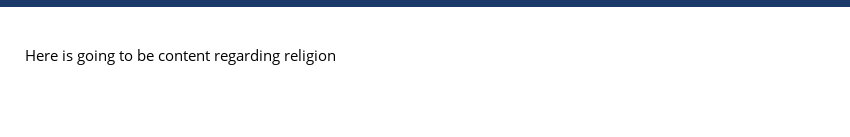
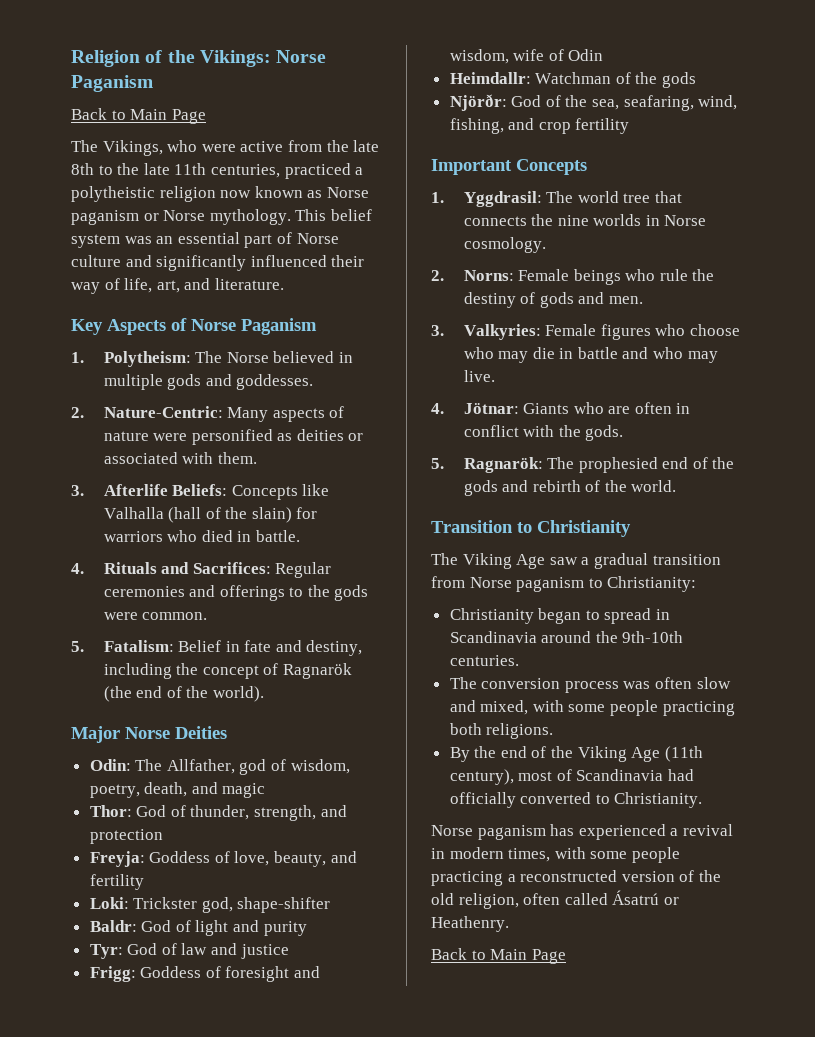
- Here is going to be content regarding religion
+ Religion of the Vikings: Norse Paganism
+ Back to Main Page
+ The Vikings, who were active from the late 8th to the late 11th centuries, practiced a polytheistic religion now known as Norse paganism or Norse mythology. This belief system was an essential part of Norse culture and significantly influenced their way of life, art, and literature.
+ Key Aspects of Norse Paganism
+ 1. Polytheism: The Norse believed in multiple gods and goddesses.
+ 2. Nature-Centric: Many aspects of nature were personified as deities or associated with them.
+ 3. Afterlife Beliefs: Concepts like Valhalla (hall of the slain) for warriors who died in battle.
+ 4. Rituals and Sacrifices: Regular ceremonies and offerings to the gods were common.
+ 5. Fatalism: Belief in fate and destiny, including the concept of Ragnarök (the end of the world).
+ Major Norse Deities
+ Odin: The Allfather, god of wisdom, poetry, death, and magic
+ Thor: God of thunder, strength, and protection
+ Freyja: Goddess of love, beauty, and fertility
+ Loki: Trickster god, shape-shifter
+ Baldr: God of light and purity
+ Tyr: God of law and justice
+ Frigg: Goddess of foresight and wisdom, wife of Odin
+ Heimdallr: Watchman of the gods
+ Njörðr: God of the sea, seafaring, wind, fishing, and crop fertility
+ Important Concepts
+ 1. Yggdrasil: The world tree that connects the nine worlds in Norse cosmology.
+ 2. Norns: Female beings who rule the destiny of gods and men.
+ 3. Valkyries: Female figures who choose who may die in battle and who may live.
+ 4. Jötnar: Giants who are often in conflict with the gods.
+ 5. Ragnarök: The prophesied end of the gods and rebirth of the world.
+ Transition to Christianity
+ The Viking Age saw a gradual transition from Norse paganism to Christianity:
+ Christianity began to spread in Scandinavia around the 9th-10th centuries.
+ The conversion process was often slow and mixed, with some people practicing both religions.
+ By the end of the Viking Age (11th century), most of Scandinavia had officially converted to Christianity.
+ Norse paganism has experienced a revival in modern times, with some people practicing a reconstructed version of the old religion, often called Ásatrú or Heathenry.
+ Back to Main Page

